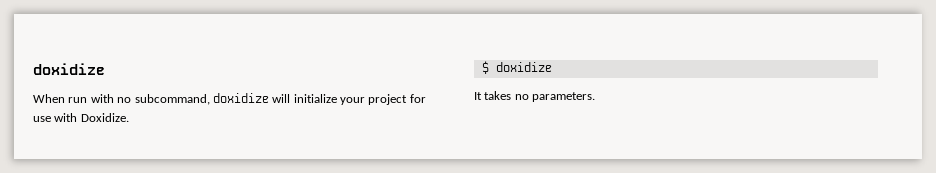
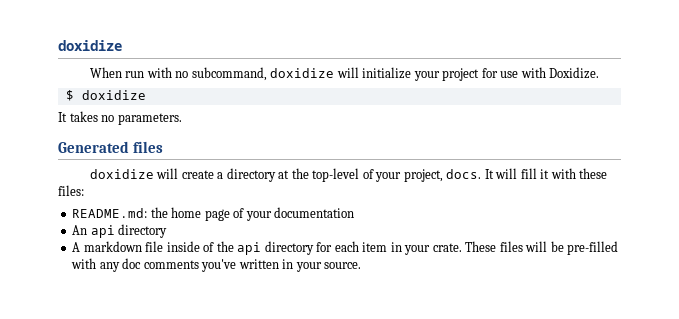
+ Generated files
+ doxidize will create a directory at the top-level of your project, docs. It will fill it with these files:
+ README.md: the home page of your documentation
+ An api directory
+ A markdown file inside of the api directory for each item in your crate. These files will be pre-filled with any doc comments you've written in your source.

